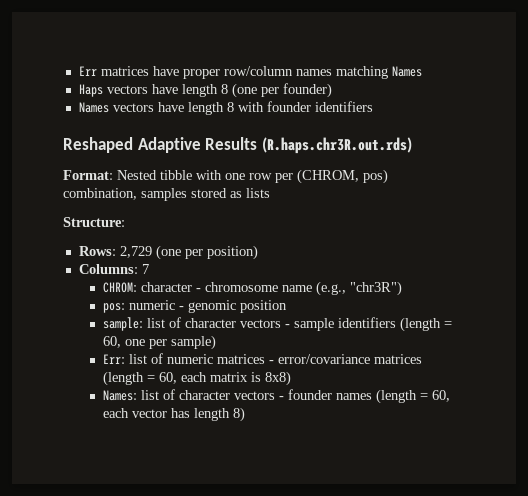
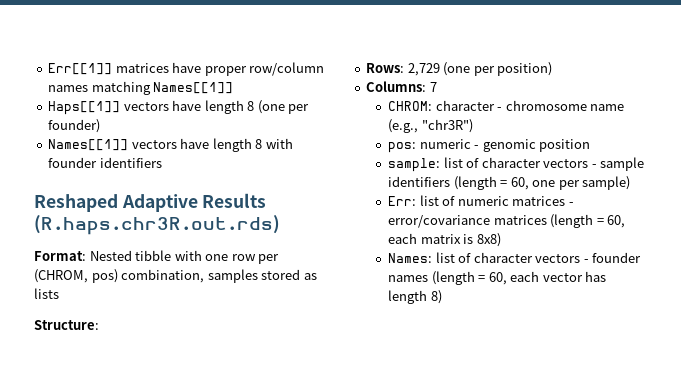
- Err matrices have proper row/column names matching Names
- Haps vectors have length 8 (one per founder)
+ Err[[1]] matrices have proper row/column names matching Names[[1]]
+ Haps[[1]] vectors have length 8 (one per founder)
- Names vectors have length 8 with founder identifiers
+ Names[[1]] vectors have length 8 with founder identifiers

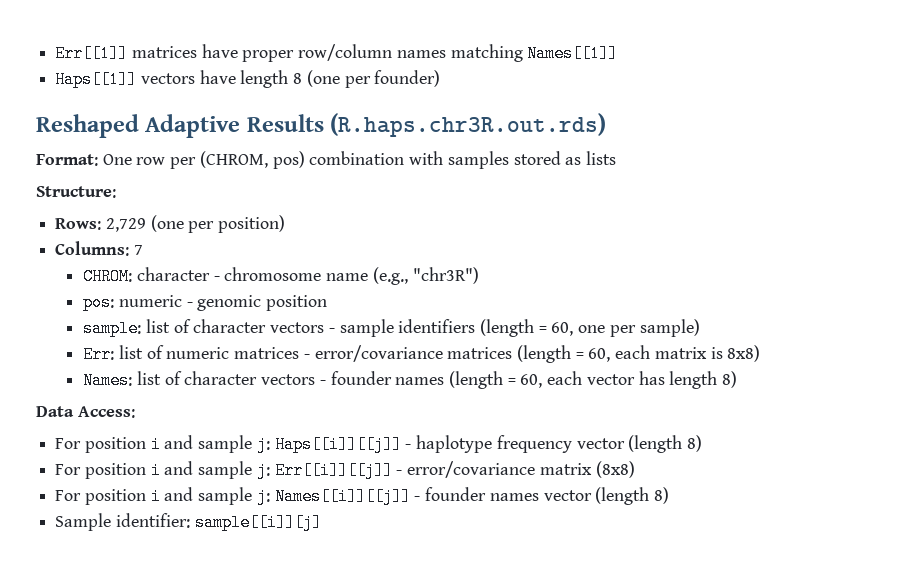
- Names[[1]] vectors have length 8 with founder identifiers
- Format: Nested tibble with one row per (CHROM, pos) combination, samples stored as lists
+ Format: One row per (CHROM, pos) combination with samples stored as lists
+ Data Access:
+ For position i and sample j: Haps[[i]][[j]] - haplotype frequency vector (length 8)
+ For position i and sample j: Err[[i]][[j]] - error/covariance matrix (8x8)
+ For position i and sample j: Names[[i]][[j]] - founder names vector (length 8)
+ Sample identifier: sample[[i]][j]

